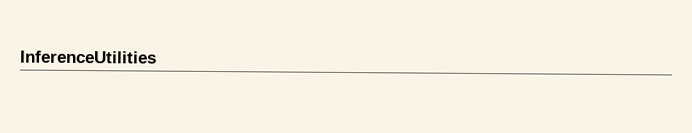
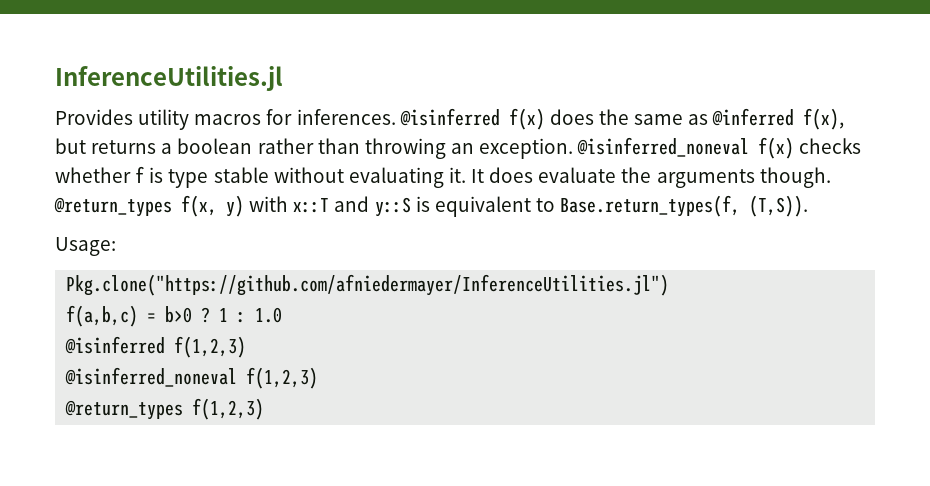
- InferenceUtilities
+ InferenceUtilities.jl
+ Provides utility macros for inferences. @isinferred f(x) does the same as @inferred f(x), but returns a boolean rather than throwing an exception. @isinferred_noneval f(x) checks whether f is type stable without evaluating it. It does evaluate the arguments though. @return_types f(x, y) with x::T and y::S is equivalent to Base.return_types(f, (T,S)).
+ Usage:
+ Pkg.clone("https://github.com/afniedermayer/InferenceUtilities.jl")
+ f(a,b,c) = b>0 ? 1 : 1.0
+ @isinferred f(1,2,3)
+ @isinferred_noneval f(1,2,3)
+ @return_types f(1,2,3)

